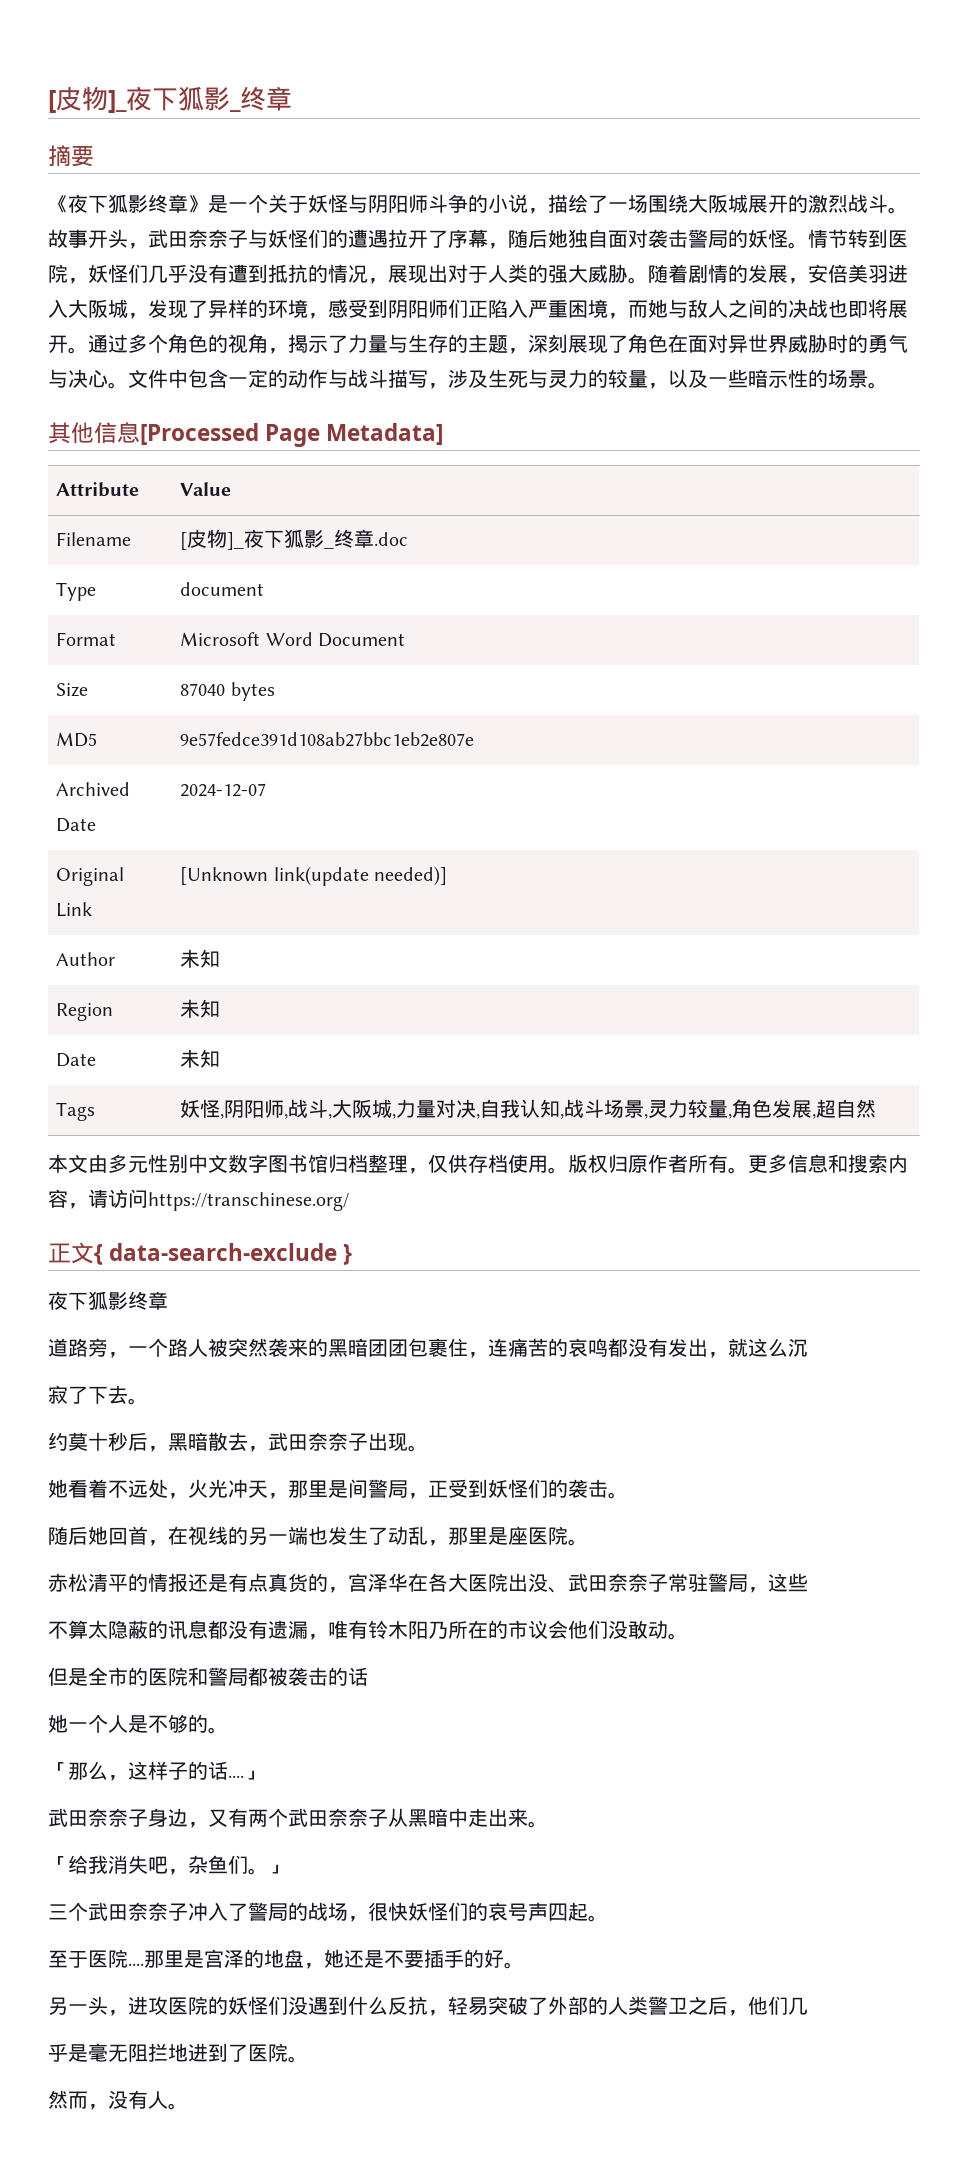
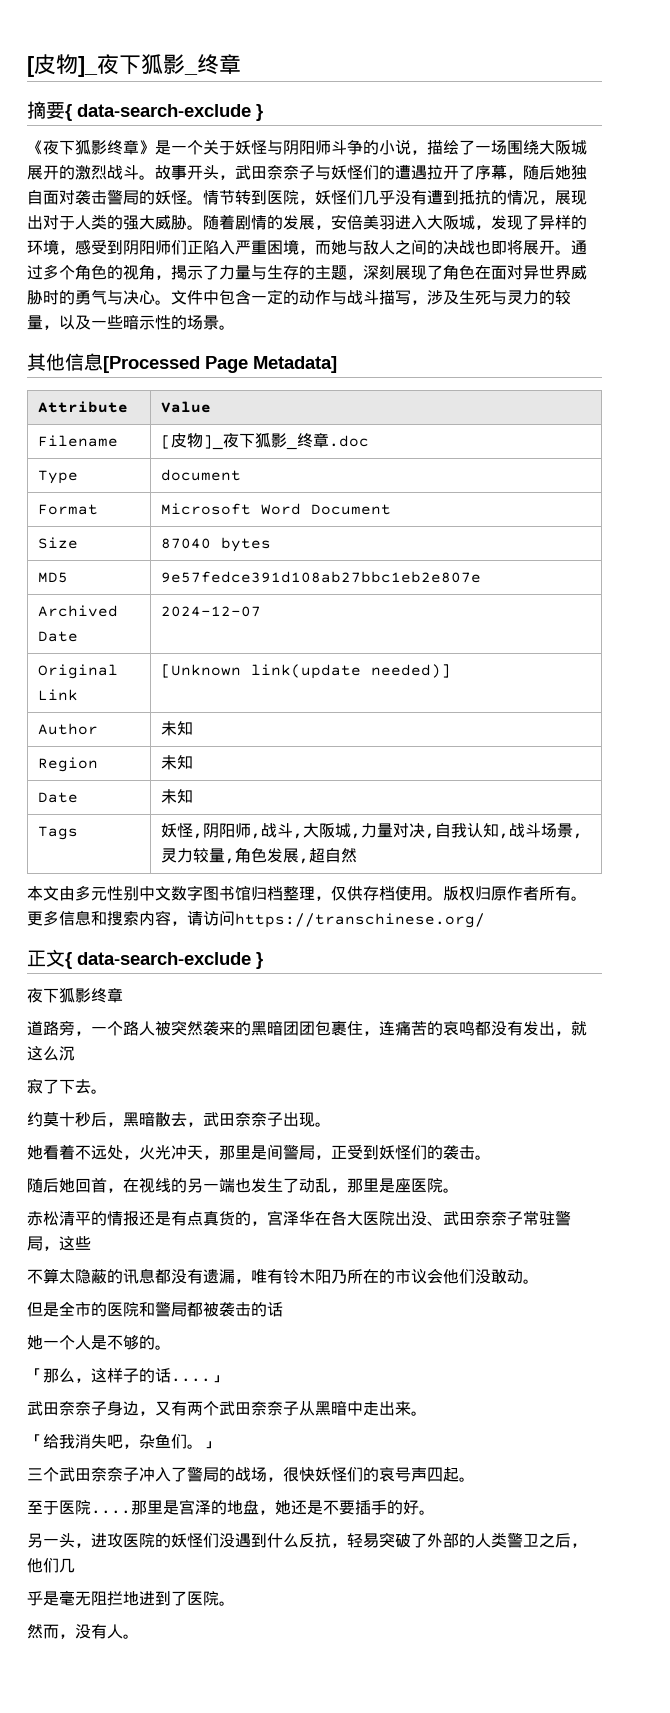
- 摘要
+ 摘要{ data-search-exclude }

